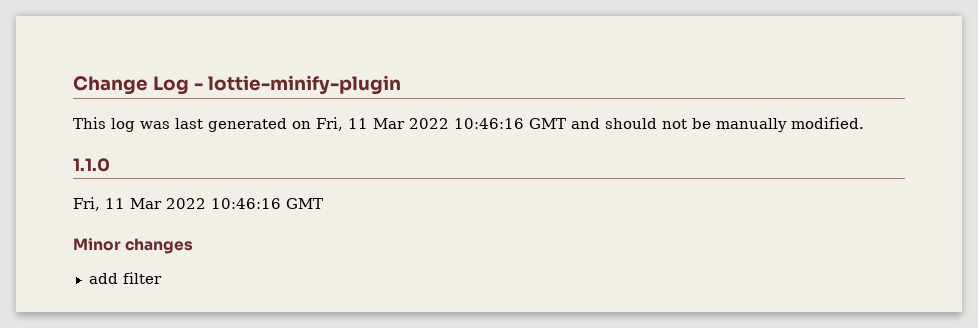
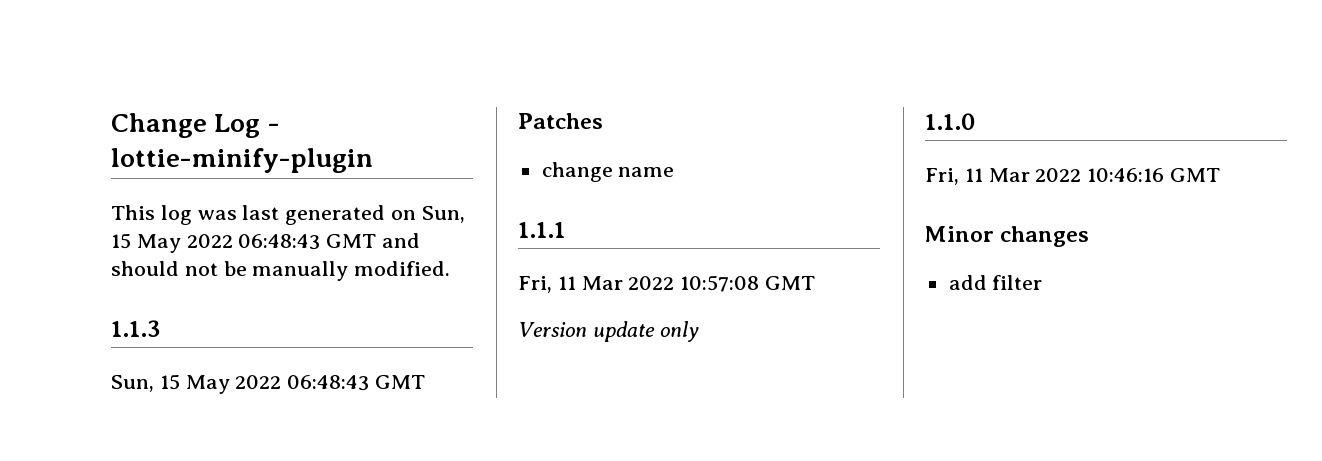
- This log was last generated on Fri, 11 Mar 2022 10:46:16 GMT and should not be manually modified.
+ This log was last generated on Sun, 15 May 2022 06:48:43 GMT and should not be manually modified.
+ 1.1.3
+ Sun, 15 May 2022 06:48:43 GMT
+ Patches
+ change name
+ 1.1.1
+ Fri, 11 Mar 2022 10:57:08 GMT
+ Version update only

